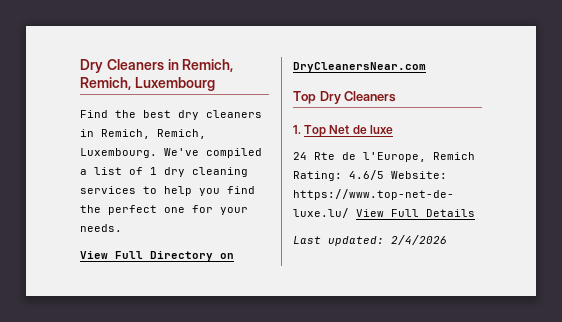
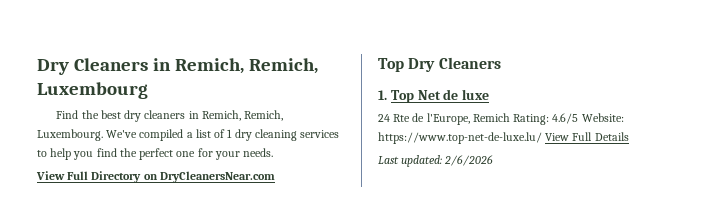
- Last updated: 2/4/2026
+ Last updated: 2/6/2026

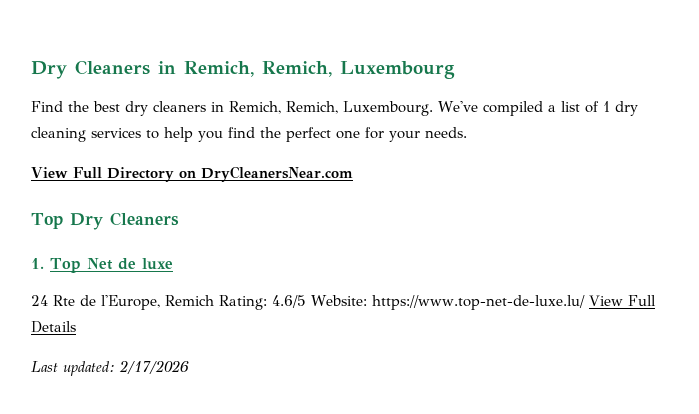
- Last updated: 2/6/2026
+ Last updated: 2/17/2026

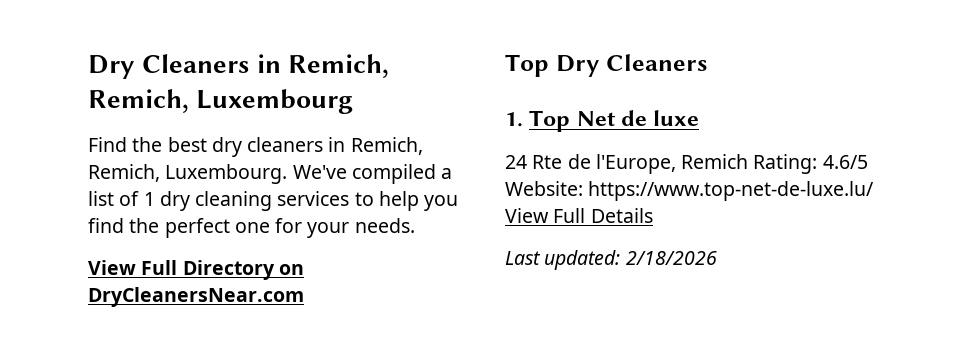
- Last updated: 2/17/2026
+ Last updated: 2/18/2026

